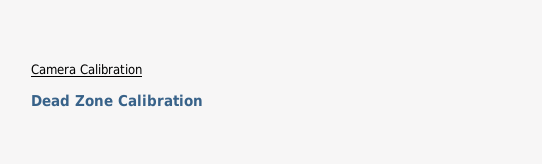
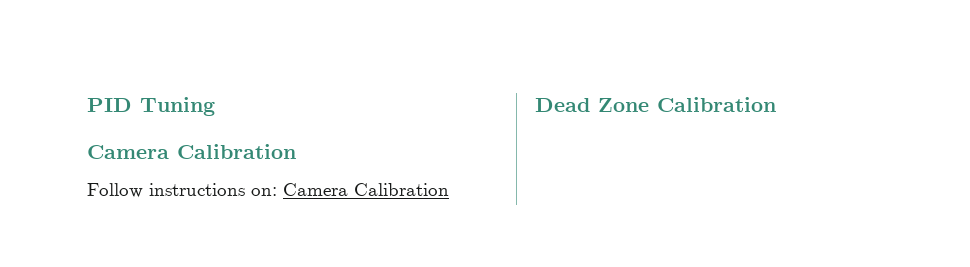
+ PID Tuning
  Camera Calibration
+ Follow instructions on: Camera Calibration

